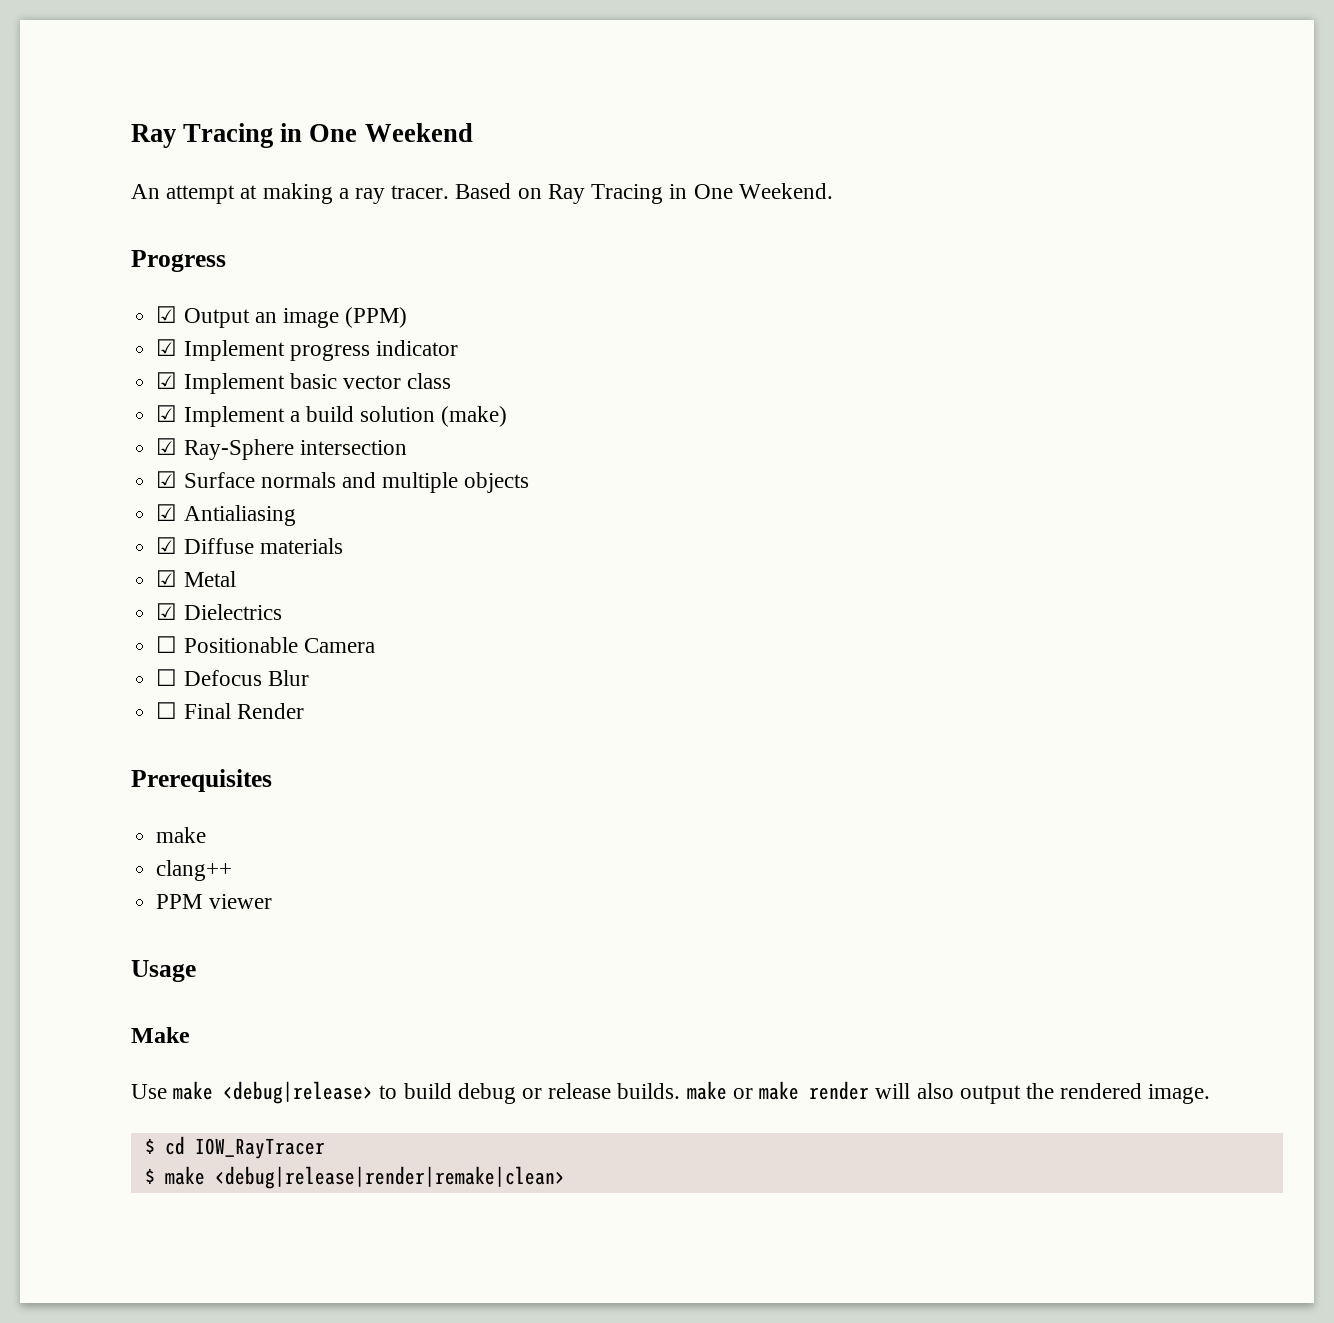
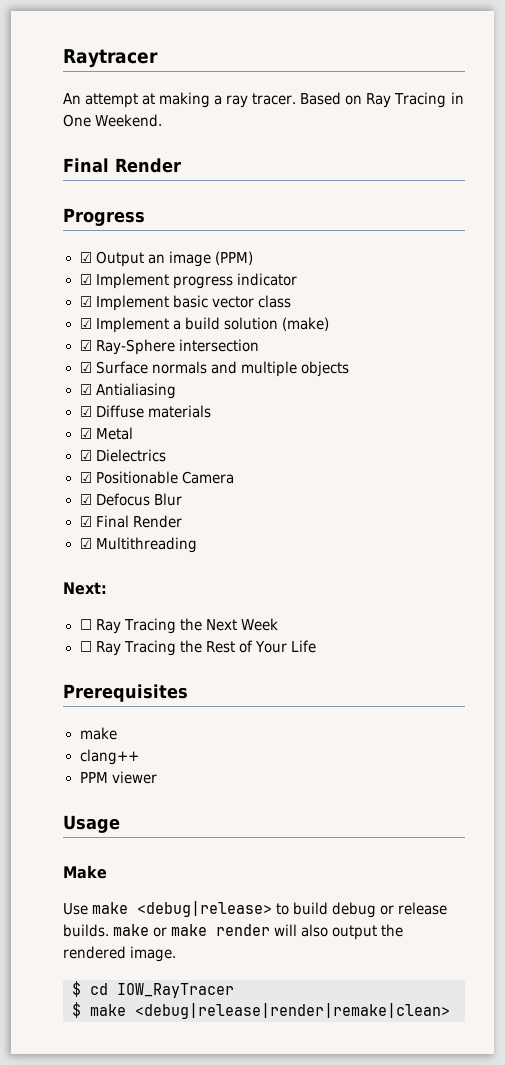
- Ray Tracing in One Weekend
+ Raytracer
  Based on Ray Tracing in One Weekend.
+ Final Render
- ☐ Positionable Camera
+ ☑ Positionable Camera
- ☐ Defocus Blur
+ ☑ Defocus Blur
- ☐ Final Render
+ ☑ Final Render
+ ☑ Multithreading
+ Next:
+ ☐ Ray Tracing the Next Week
+ ☐ Ray Tracing the Rest of Your Life

